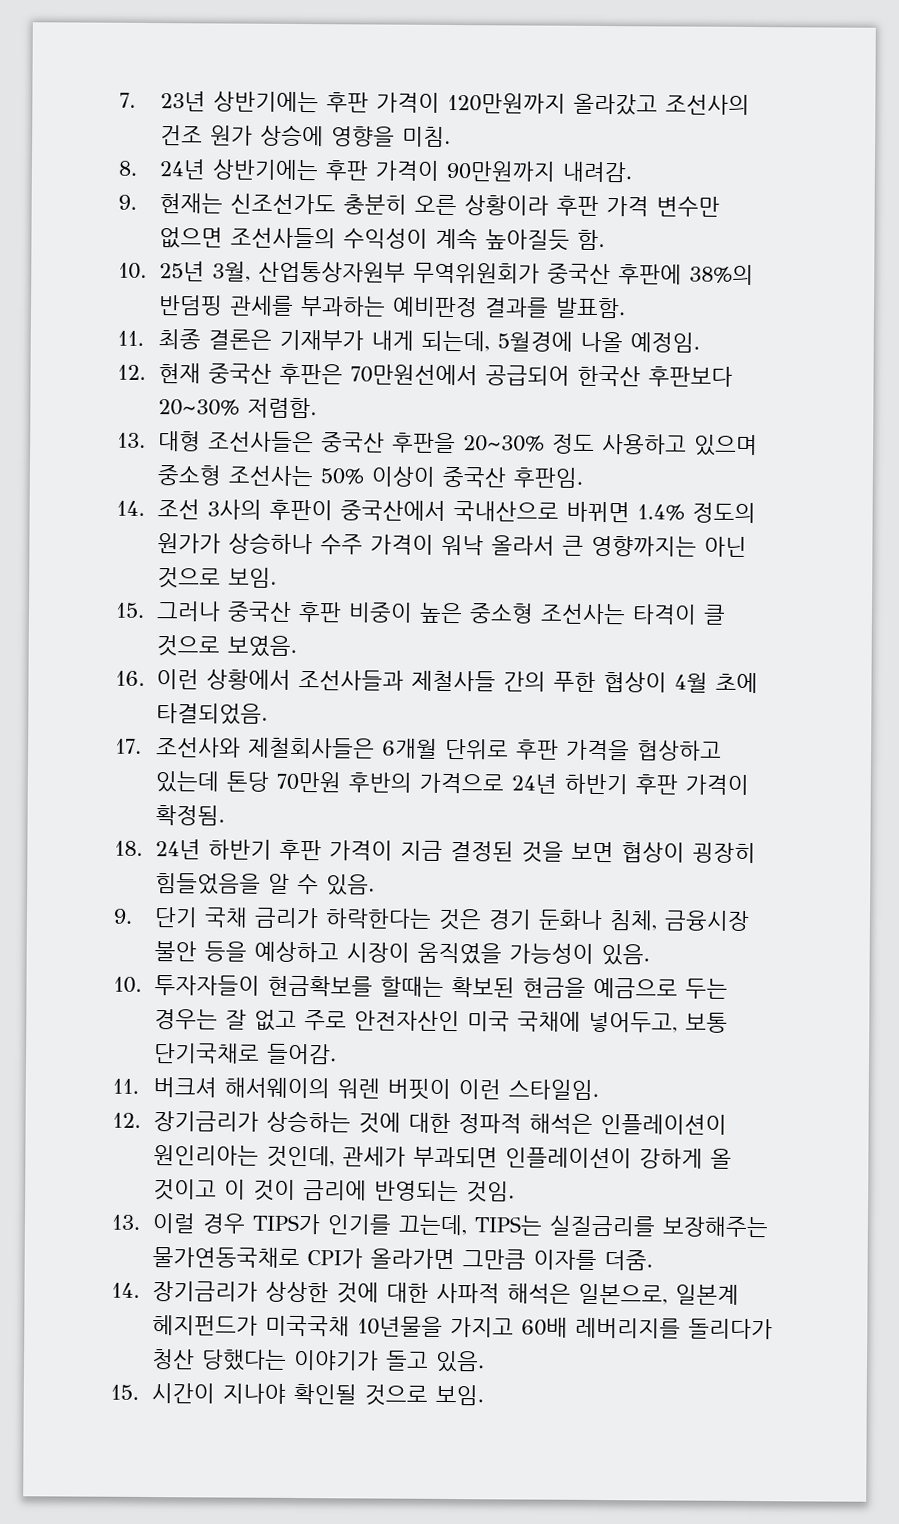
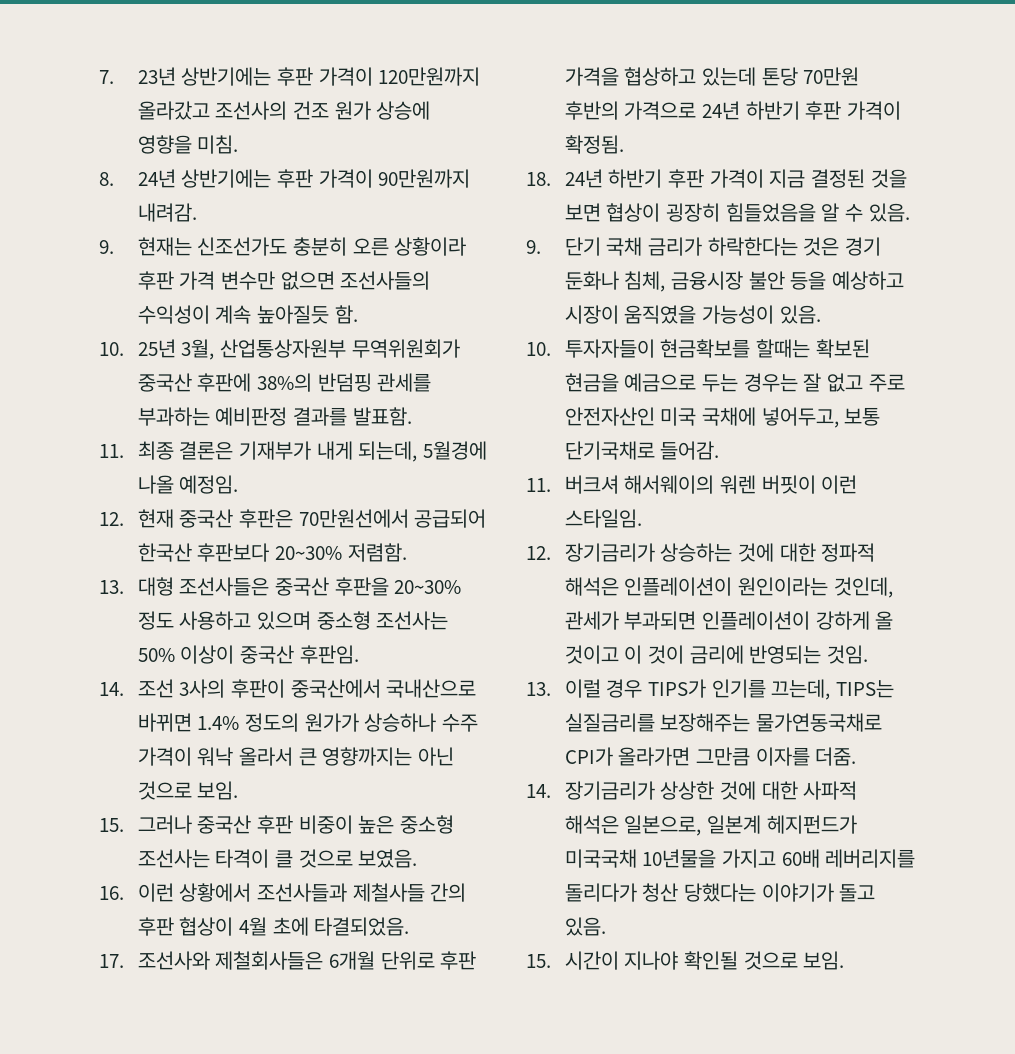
- 16. 이런 상황에서 조선사들과 제철사들 간의 푸한 협상이 4월 초에 타결되었음.
+ 16. 이런 상황에서 조선사들과 제철사들 간의 후판 협상이 4월 초에 타결되었음.
- 12. 장기금리가 상승하는 것에 대한 정파적 해석은 인플레이션이 원인리아는 것인데, 관세가 부과되면 인플레이션이 강하게 올 것이고 이 것이 금리에 반영되는 것임.
+ 12. 장기금리가 상승하는 것에 대한 정파적 해석은 인플레이션이 원인이라는 것인데, 관세가 부과되면 인플레이션이 강하게 올 것이고 이 것이 금리에 반영되는 것임.

